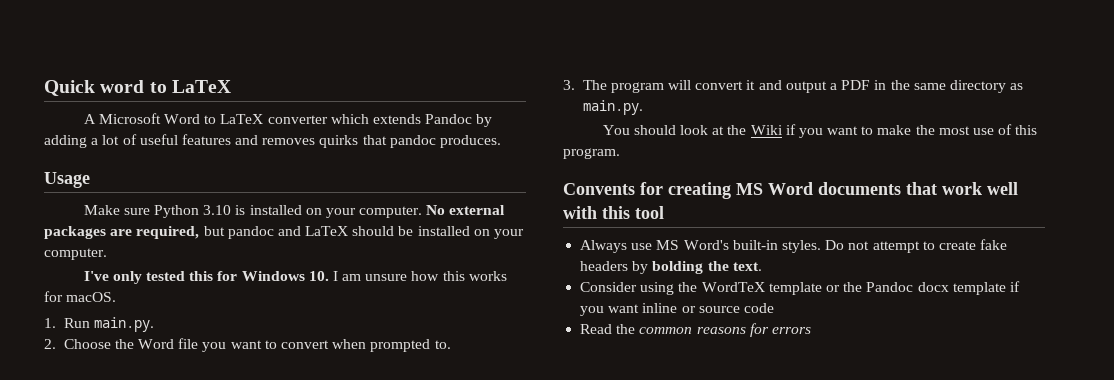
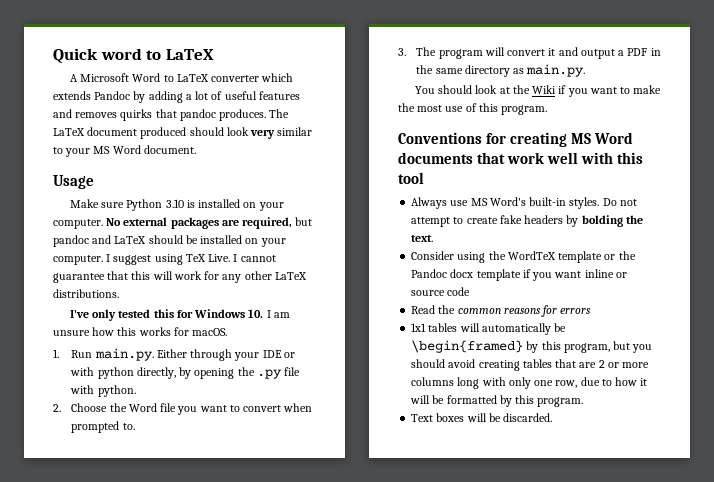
+ The LaTeX document produced should look very similar to your MS Word document.
+ I suggest using TeX Live. I cannot guarantee that this will work for any other LaTeX distributions.
- 1. Run main.py.
+ 1. Run main.py. Either through your IDE or with python directly, by opening the .py file with python.
- Convents for creating MS Word documents that work well with this tool
+ Conventions for creating MS Word documents that work well with this tool
+ 1x1 tables will automatically be \begin{framed} by this program, but you should avoid creating tables that are 2 or more columns long with only one row, due to how it will be formatted by this program.
+ Text boxes will be discarded.

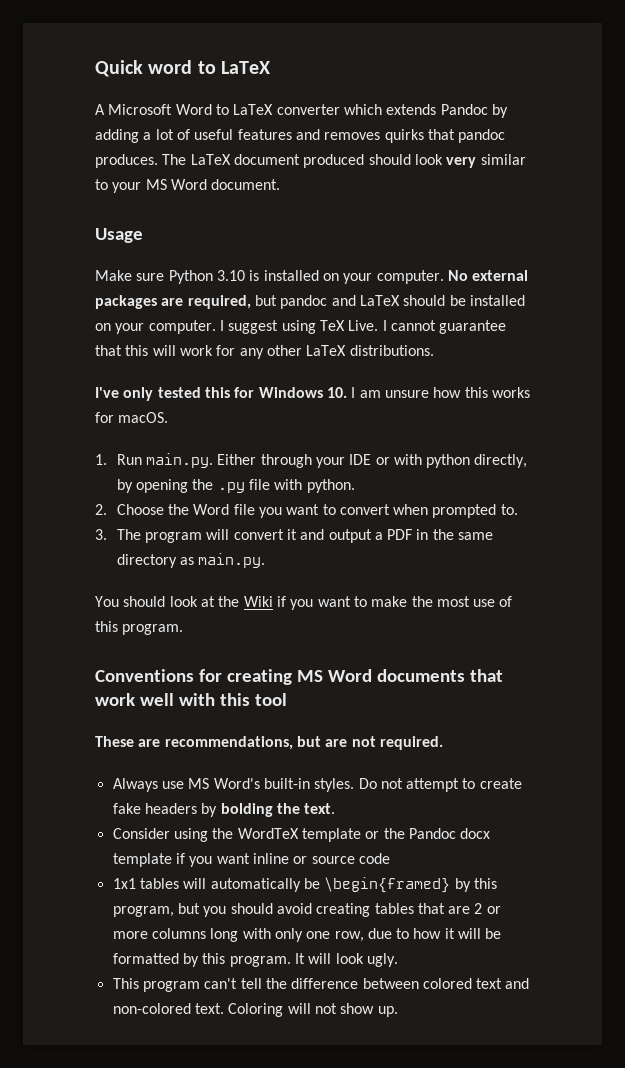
+ These are recommendations, but are not required.
- Read the common reasons for errors
- 1x1 tables will automatically be \begin{framed} by this program, but you should avoid creating tables that are 2 or more columns long with only one row, due to how it will be formatted by this program.
- Text boxes will be discarded.
+ 1x1 tables will automatically be \begin{framed} by this program, but you should avoid creating tables that are 2 or more columns long with only one row, due to how it will be formatted by this program. It will look ugly.
+ This program can't tell the difference between colored text and non-colored text. Coloring will not show up.

